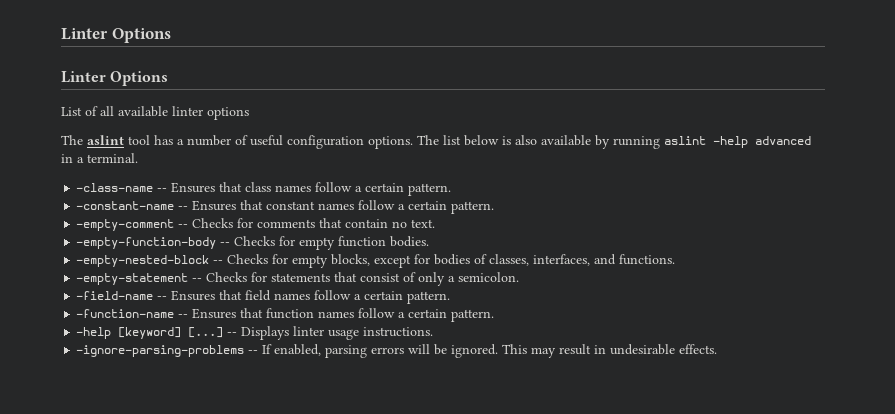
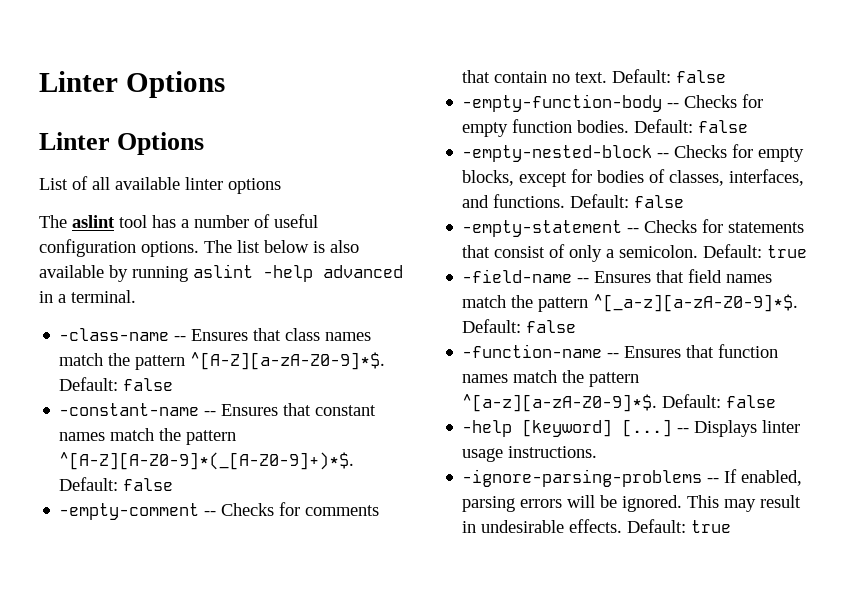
- -class-name -- Ensures that class names follow a certain pattern.
+ -class-name -- Ensures that class names match the pattern ^[A-Z][a-zA-Z0-9]*$. Default: false
- -constant-name -- Ensures that constant names follow a certain pattern.
+ -constant-name -- Ensures that constant names match the pattern ^[A-Z][A-Z0-9]*(_[A-Z0-9]+)*$. Default: false
- -empty-comment -- Checks for comments that contain no text.
+ -empty-comment -- Checks for comments that contain no text. Default: false
- -empty-function-body -- Checks for empty function bodies.
+ -empty-function-body -- Checks for empty function bodies. Default: false
- -empty-nested-block -- Checks for empty blocks, except for bodies of classes, interfaces, and functions.
+ -empty-nested-block -- Checks for empty blocks, except for bodies of classes, interfaces, and functions. Default: false
- -empty-statement -- Checks for statements that consist of only a semicolon.
+ -empty-statement -- Checks for statements that consist of only a semicolon. Default: true
- -field-name -- Ensures that field names follow a certain pattern.
+ -field-name -- Ensures that field names match the pattern ^[_a-z][a-zA-Z0-9]*$. Default: false
- -function-name -- Ensures that function names follow a certain pattern.
+ -function-name -- Ensures that function names match the pattern ^[a-z][a-zA-Z0-9]*$. Default: false
- This may result in undesirable effects.
+ This may result in undesirable effects. Default: true

